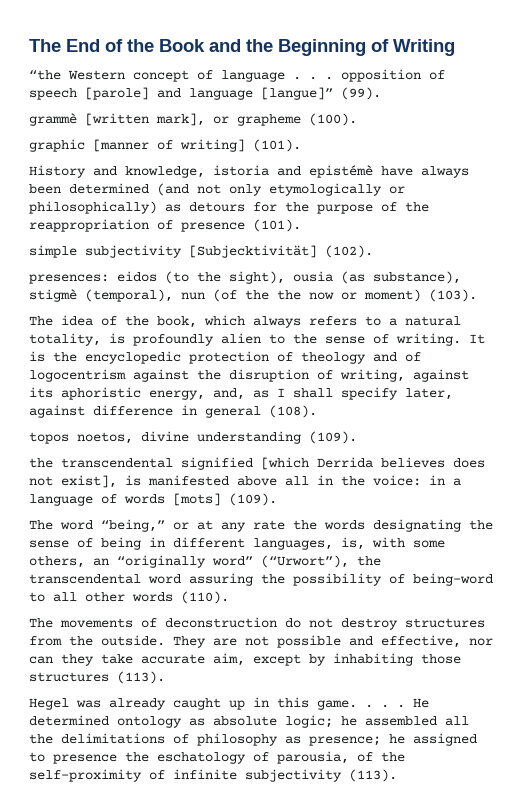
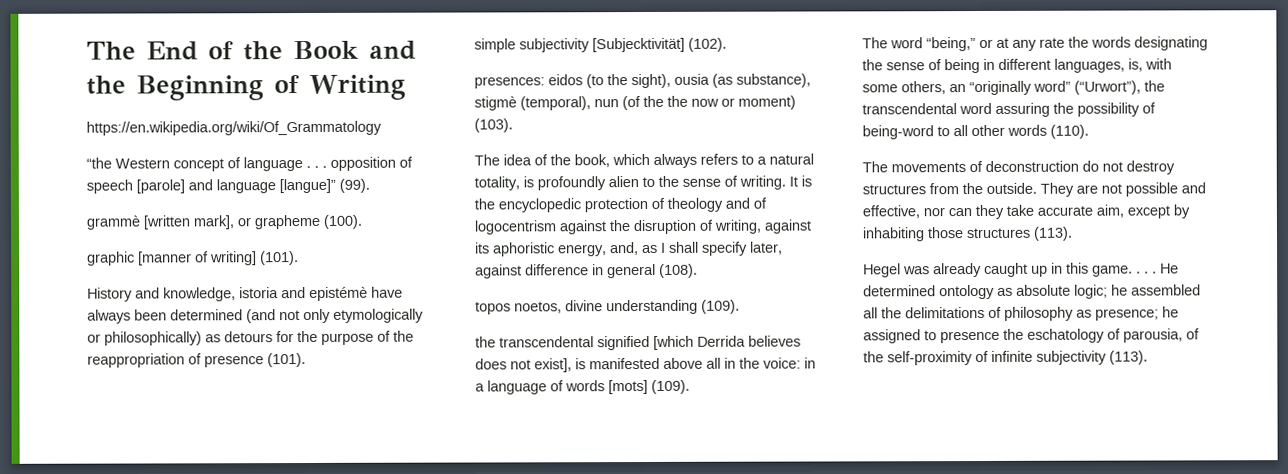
+ https://en.wikipedia.org/wiki/Of_Grammatology

